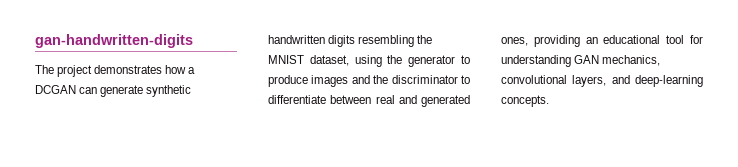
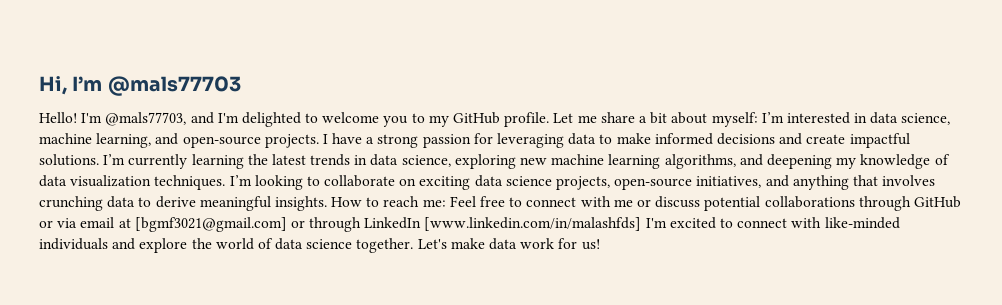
- gan-handwritten-digits
- The project demonstrates how a DCGAN can generate synthetic handwritten digits resembling the MNIST dataset, using the generator to produce images and the discriminator to differentiate between real and generated ones, providing an educational tool for understanding GAN mechanics, convolutional layers, and deep-learning concepts.
+ Hi, I’m @mals77703
+ Hello! I'm @mals77703, and I'm delighted to welcome you to my GitHub profile. Let me share a bit about myself: I’m interested in data science, machine learning, and open-source projects. I have a strong passion for leveraging data to make informed decisions and create impactful solutions. I’m currently learning the latest trends in data science, exploring new machine learning algorithms, and deepening my knowledge of data visualization techniques. I’m looking to collaborate on exciting data science projects, open-source initiatives, and anything that involves crunching data to derive meaningful insights. How to reach me: Feel free to connect with me or discuss potential collaborations through GitHub or via email at [bgmf3021@gmail.com] or through LinkedIn [www.linkedin.com/in/malashfds] I'm excited to connect with like-minded individuals and explore the world of data science together. Let's make data work for us!

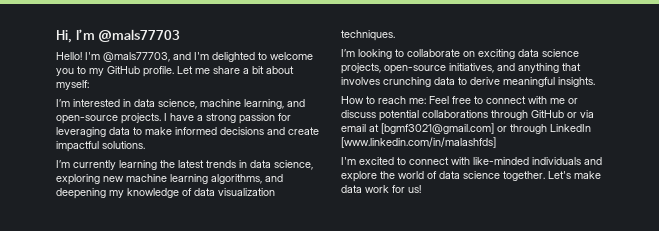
- Let me share a bit about myself: I’m interested in data science, machine learning, and open-source projects.
+ Let me share a bit about myself:
+ I’m interested in data science, machine learning, and open-source projects.
- I have a strong passion for leveraging data to make informed decisions and create impactful solutions. I’m currently learning the latest trends in data science, exploring new machine learning algorithms, and deepening my knowledge of data visualization techniques. I’m looking to collaborate on exciting data science projects, open-source initiatives, and anything that involves crunching data to derive meaningful insights. How to reach me:
+ I have a strong passion for leveraging data to make informed decisions and create impactful solutions.
+ I’m currently learning the latest trends in data science, exploring new machine learning algorithms, and deepening my knowledge of data visualization techniques.
+ I’m looking to collaborate on exciting data science projects, open-source initiatives, and anything that involves crunching data to derive meaningful insights.
+ How to reach me:
- Feel free to connect with me or discuss potential collaborations through GitHub or via email at [bgmf3021@gmail.com] or through LinkedIn [www.linkedin.com/in/malashfds] I'm excited to connect with like-minded individuals and explore the world of data science together.
+ Feel free to connect with me or discuss potential collaborations through GitHub or via email at [bgmf3021@gmail.com] or through LinkedIn [www.linkedin.com/in/malashfds]
+ I'm excited to connect with like-minded individuals and explore the world of data science together.

